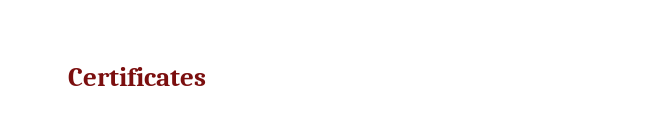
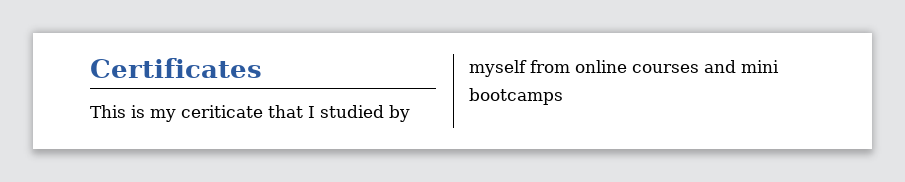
+ This is my ceriticate that I studied by myself from online courses and mini bootcamps

